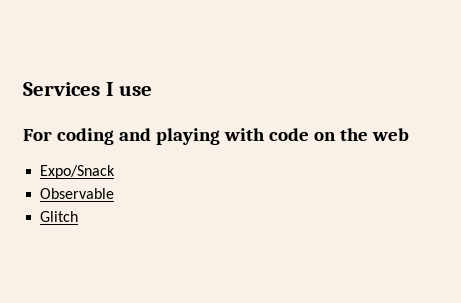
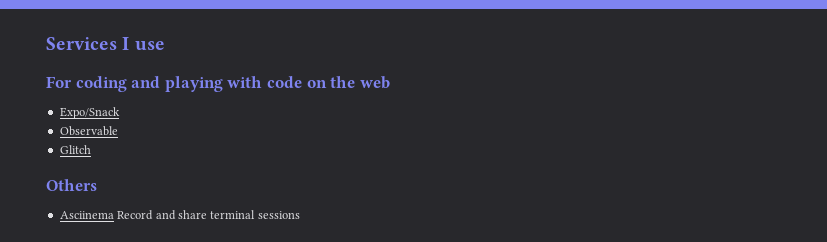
+ Others
+ Asciinema Record and share terminal sessions

